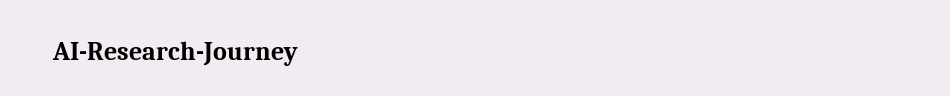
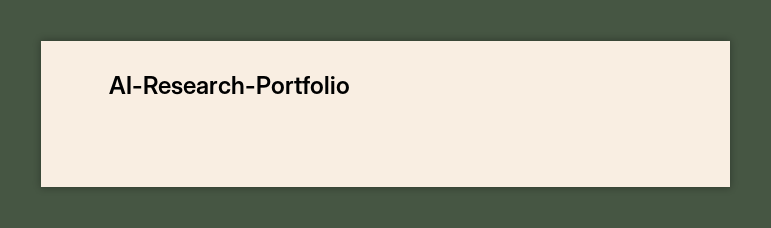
- AI-Research-Journey
+ AI-Research-Portfolio

